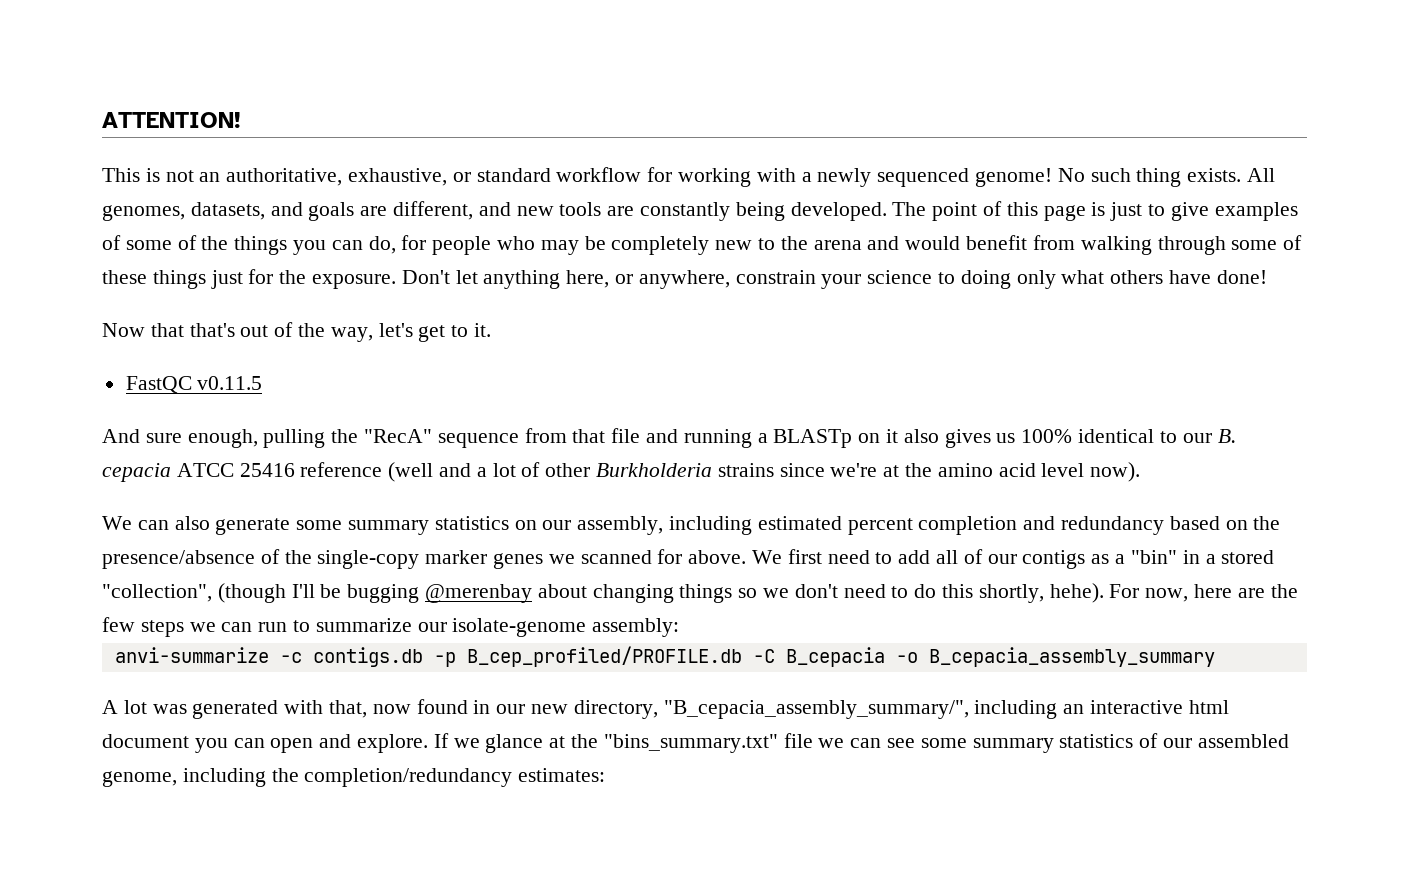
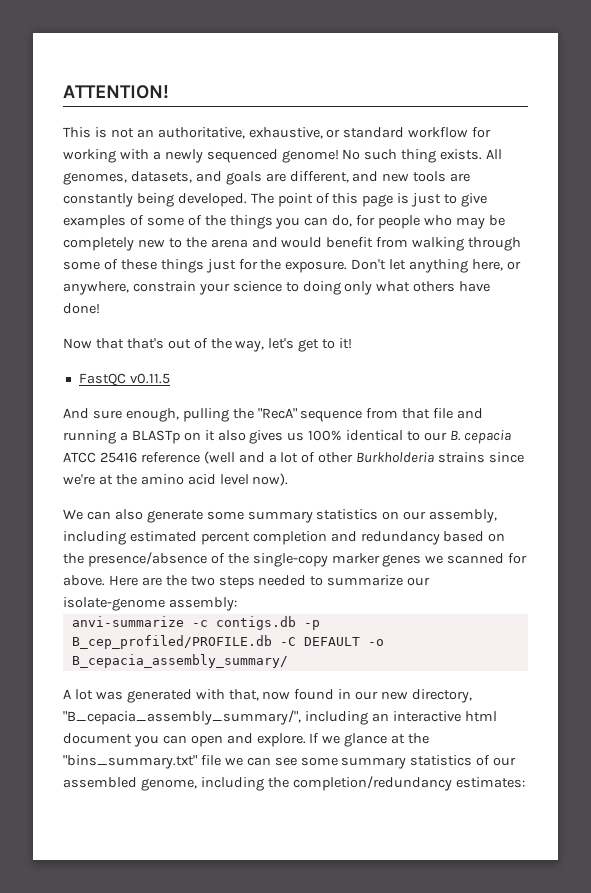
- Now that that's out of the way, let's get to it.
+ Now that that's out of the way, let's get to it!
- We first need to add all of our contigs as a "bin" in a stored "collection", (though I'll be bugging @merenbay about changing things so we don't need to do this shortly, hehe). For now, here are the few steps we can run to summarize our isolate-genome assembly:
+ Here are the two steps needed to summarize our isolate-genome assembly:
- anvi-summarize -c contigs.db -p B_cep_profiled/PROFILE.db -C B_cepacia -o B_cepacia_assembly_summary
+ anvi-summarize -c contigs.db -p B_cep_profiled/PROFILE.db -C DEFAULT -o B_cepacia_assembly_summary/

